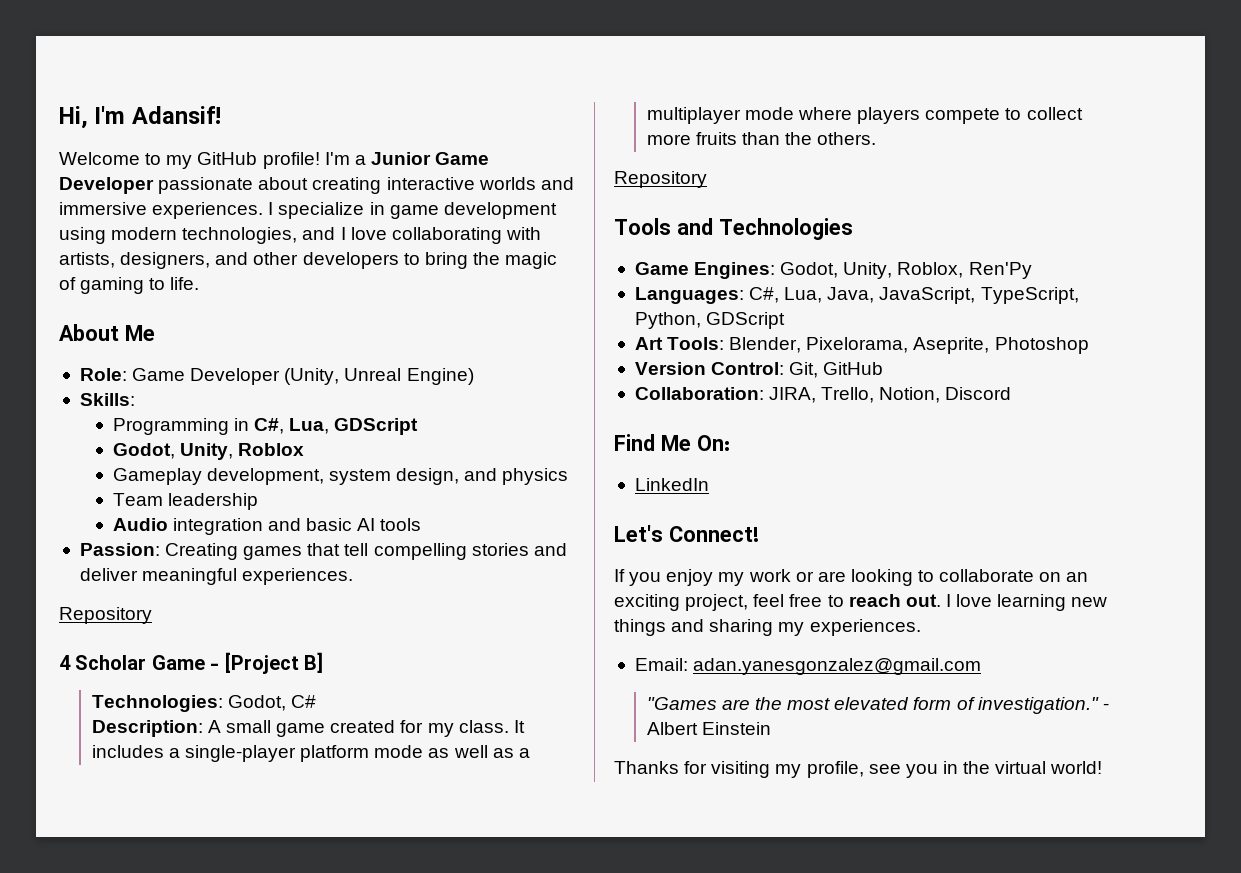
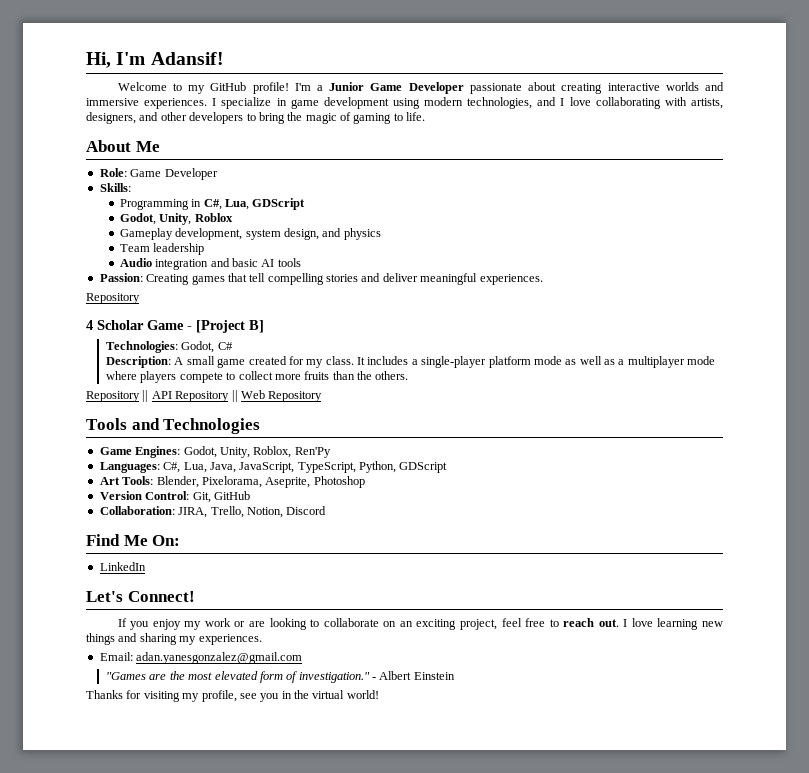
- Role: Game Developer (Unity, Unreal Engine)
+ Role: Game Developer
  It includes a single-player platform mode as well as a multiplayer mode where players compete to collect more fruits than the others.
- Repository
+ Repository || API Repository || Web Repository

